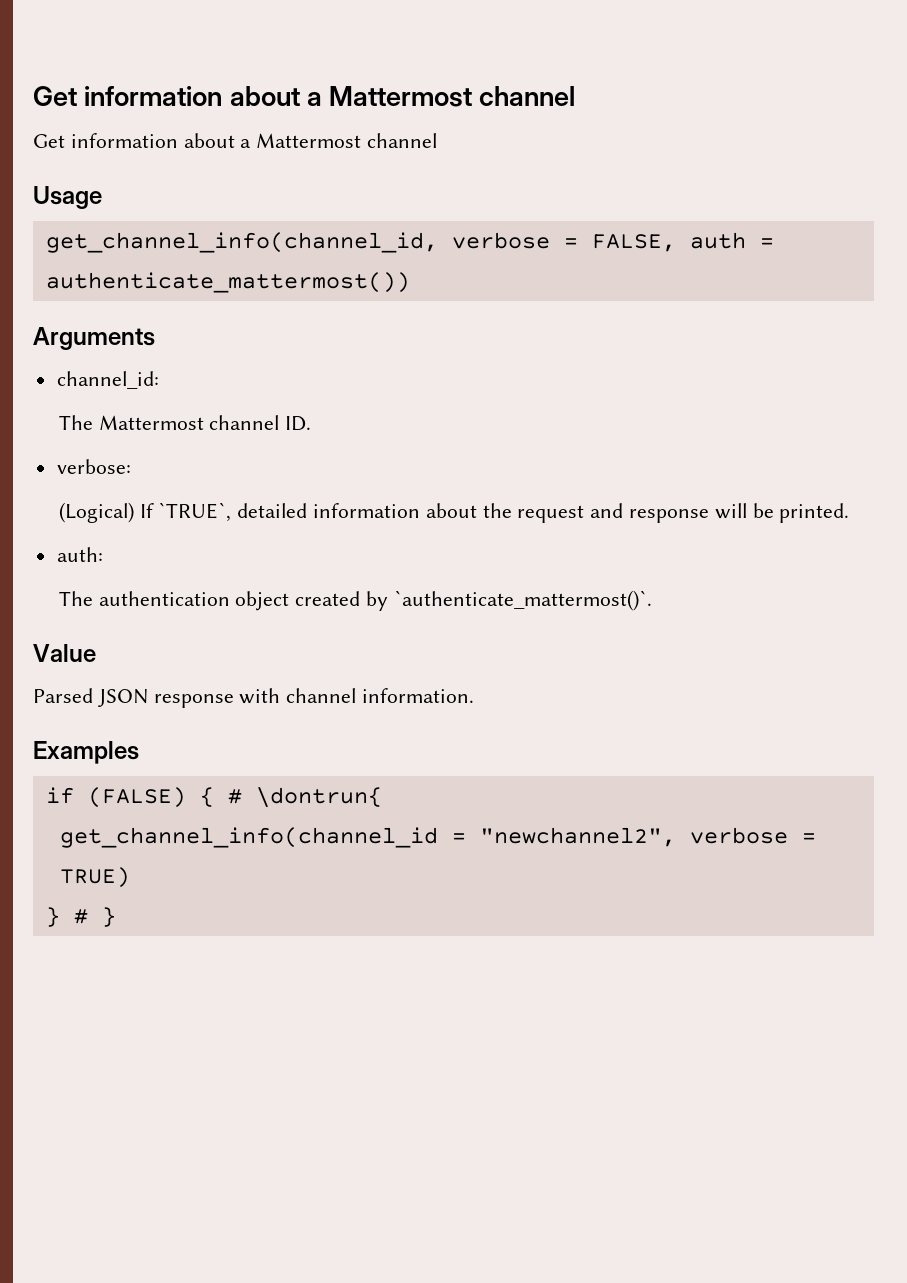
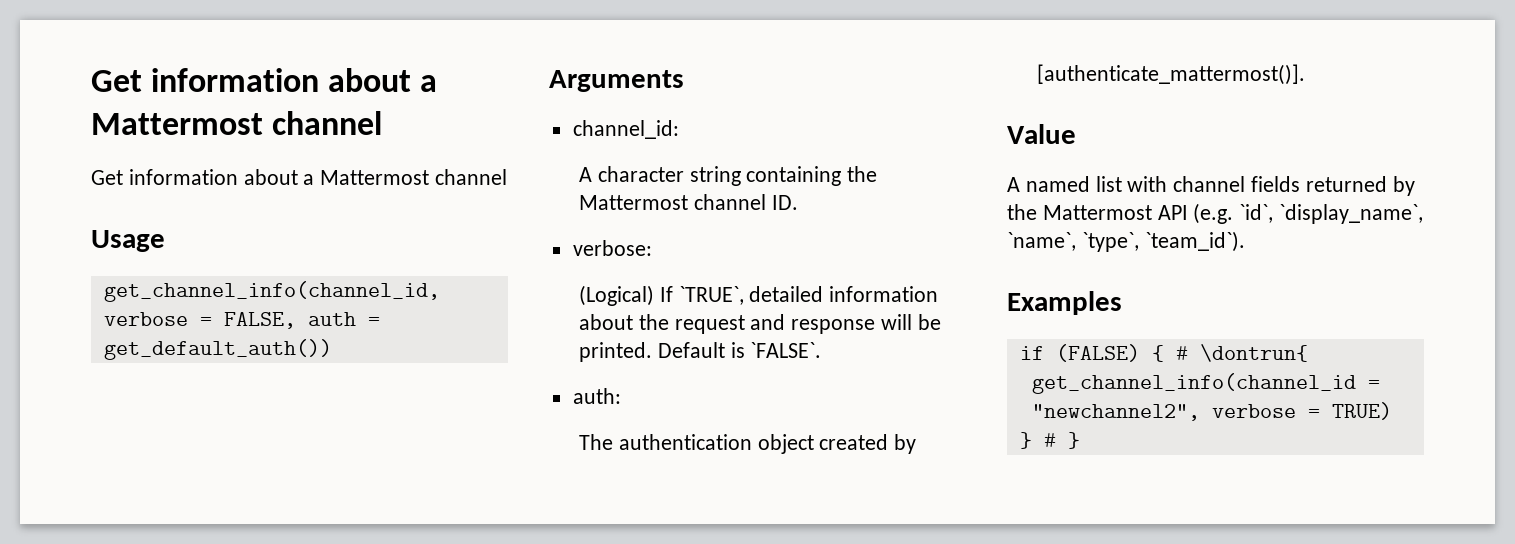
- get_channel_info(channel_id, verbose = FALSE, auth = authenticate_mattermost())
+ get_channel_info(channel_id, verbose = FALSE, auth = get_default_auth())
- The Mattermost channel ID.
+ A character string containing the Mattermost channel ID.
+ Default is `FALSE`.
- The authentication object created by `authenticate_mattermost()`.
+ The authentication object created by [authenticate_mattermost()].
- Parsed JSON response with channel information.
+ A named list with channel fields returned by the Mattermost API (e.g. `id`, `display_name`, `name`, `type`, `team_id`).

